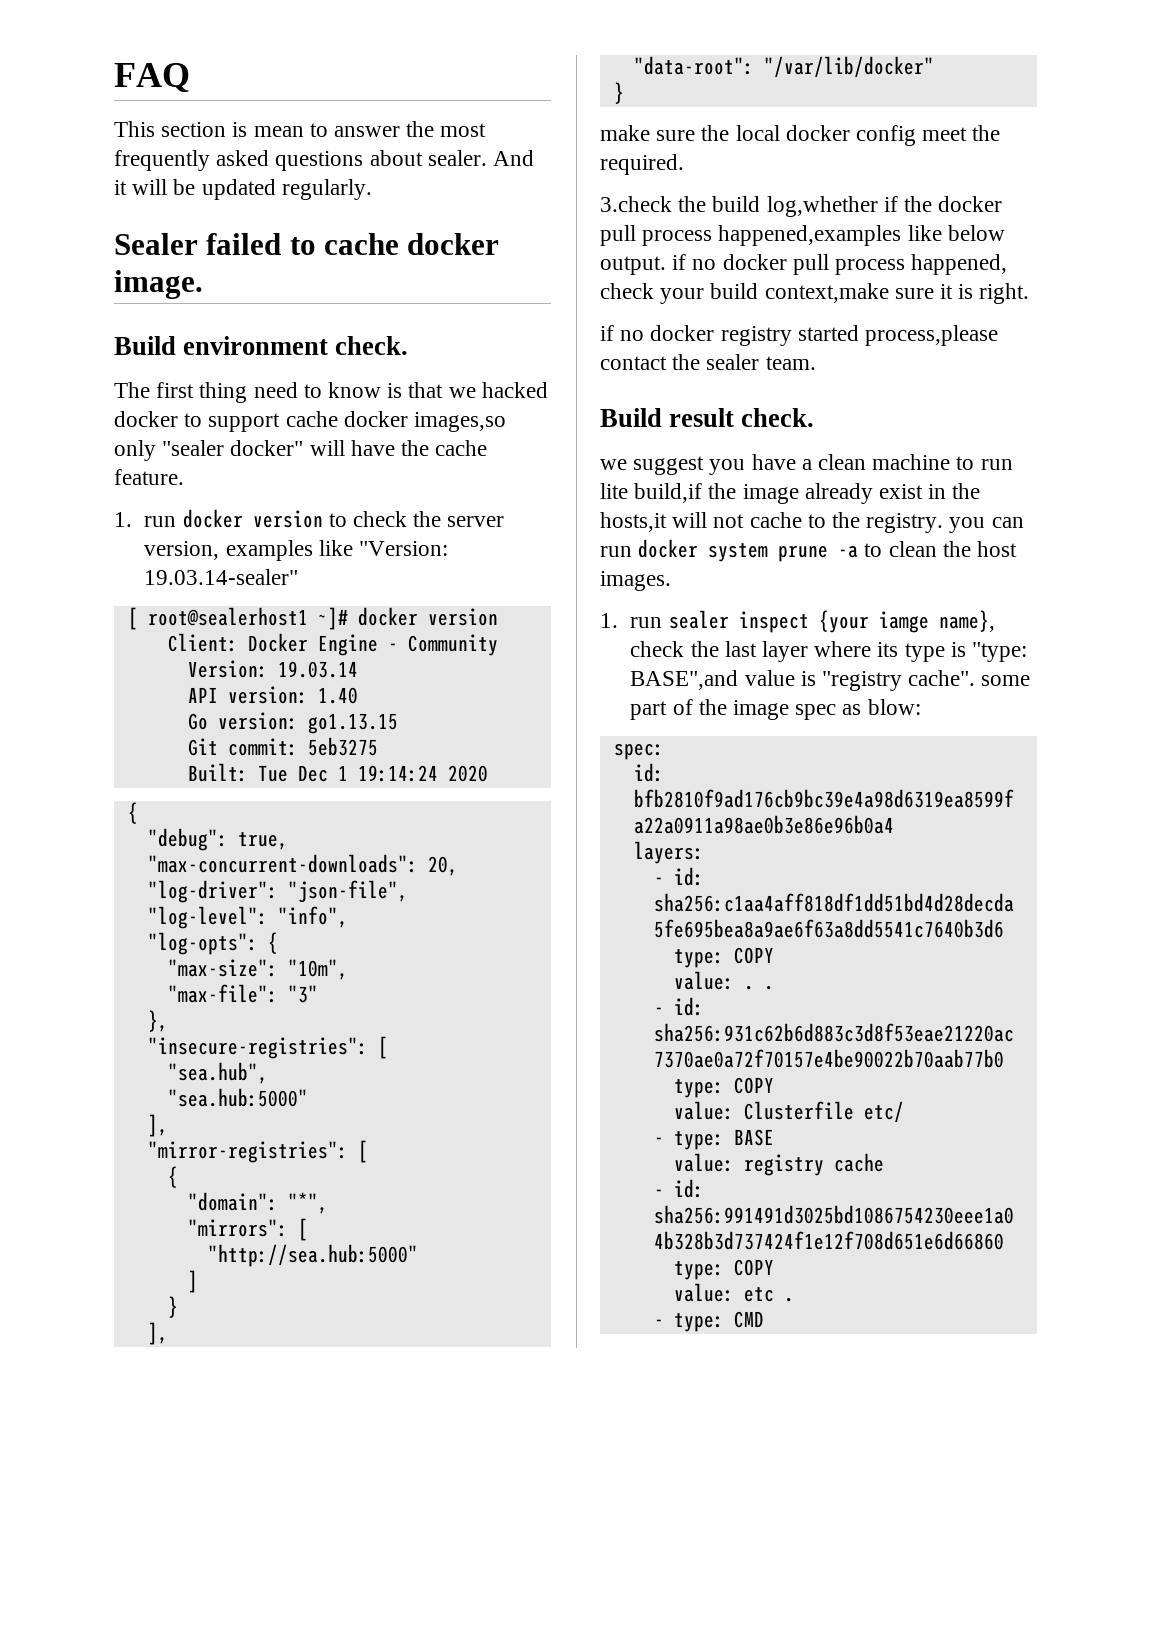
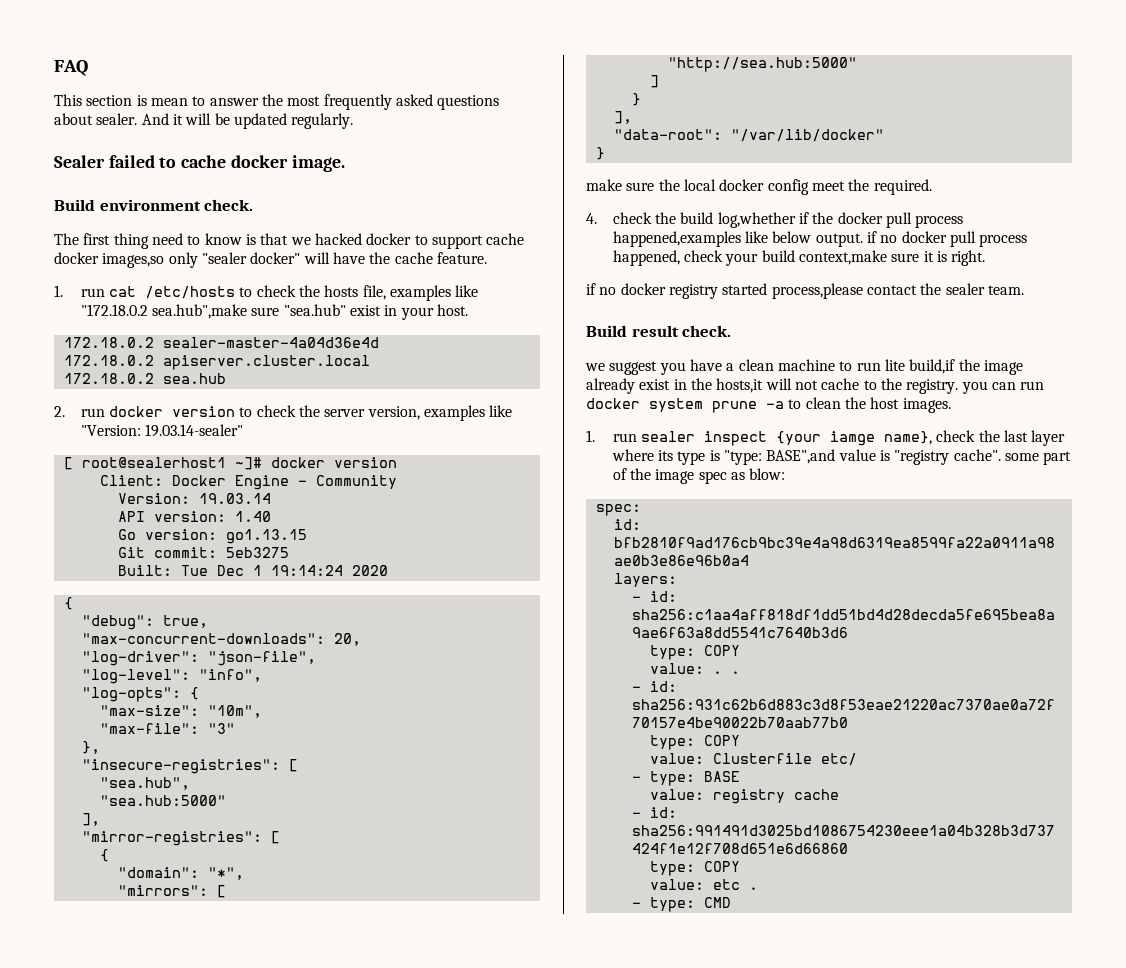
- 1. run docker version to check the server version, examples like "Version: 19.03.14-sealer"
+ 1. run cat /etc/hosts to check the hosts file, examples like "172.18.0.2 sea.hub",make sure "sea.hub" exist in your host.
+ 172.18.0.2 sealer-master-4a04d36e4d
+ 172.18.0.2 apiserver.cluster.local
+ 172.18.0.2 sea.hub
+ 2. run docker version to check the server version, examples like "Version: 19.03.14-sealer"
- 3.check the build log,whether if the docker pull process happened,examples like below output. if no docker pull process happened, check your build context,make sure it is right.
+ 4. check the build log,whether if the docker pull process happened,examples like below output. if no docker pull process happened, check your build context,make sure it is right.

